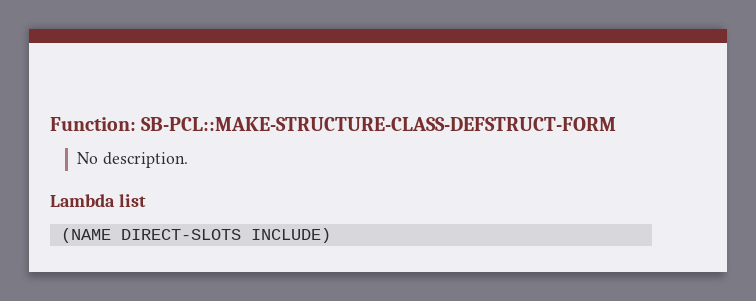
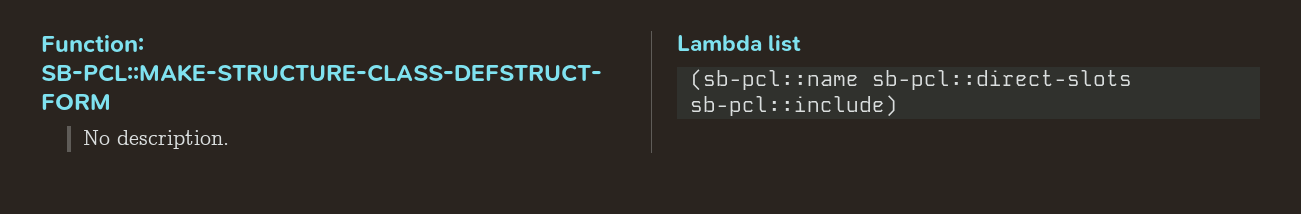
- (NAME DIRECT-SLOTS INCLUDE)
+ (sb-pcl::name sb-pcl::direct-slots sb-pcl::include)

